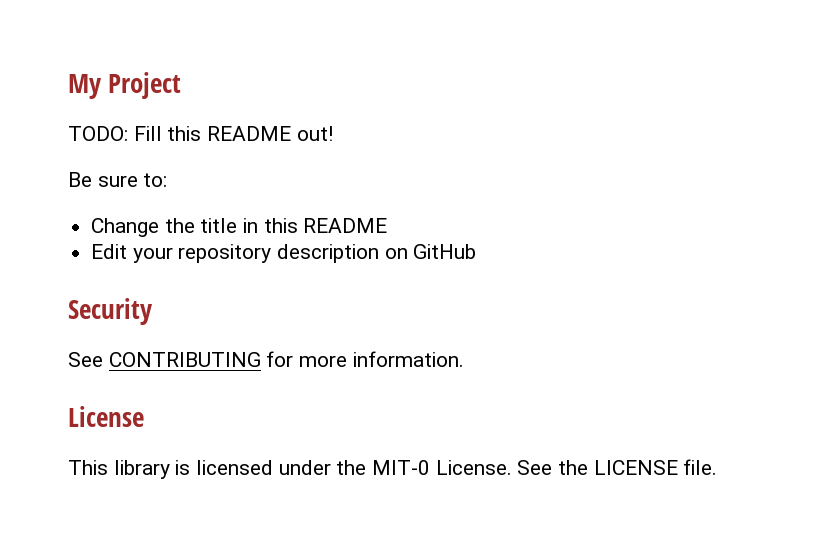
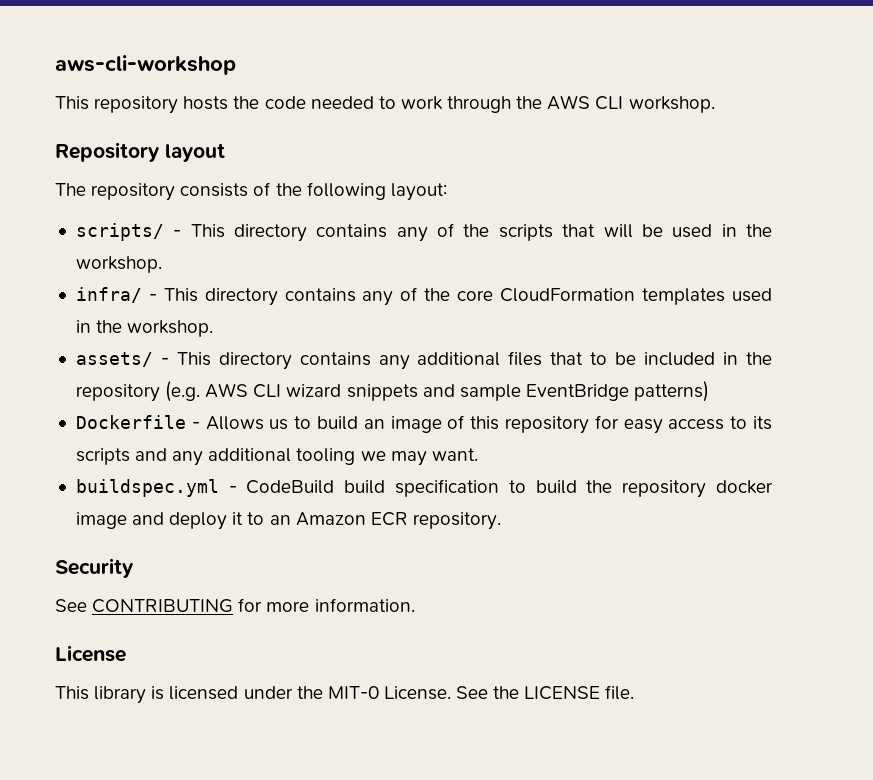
- My Project
- TODO: Fill this README out!
- Be sure to:
- Change the title in this README
- Edit your repository description on GitHub
+ aws-cli-workshop
+ This repository hosts the code needed to work through the AWS CLI workshop.
+ Repository layout
+ The repository consists of the following layout:
+ scripts/ - This directory contains any of the scripts that will be used in the workshop.
+ infra/ - This directory contains any of the core CloudFormation templates used in the workshop.
+ assets/ - This directory contains any additional files that to be included in the repository (e.g. AWS CLI wizard snippets and sample EventBridge patterns)
+ Dockerfile - Allows us to build an image of this repository for easy access to its scripts and any additional tooling we may want.
+ buildspec.yml - CodeBuild build specification to build the repository docker image and deploy it to an Amazon ECR repository.

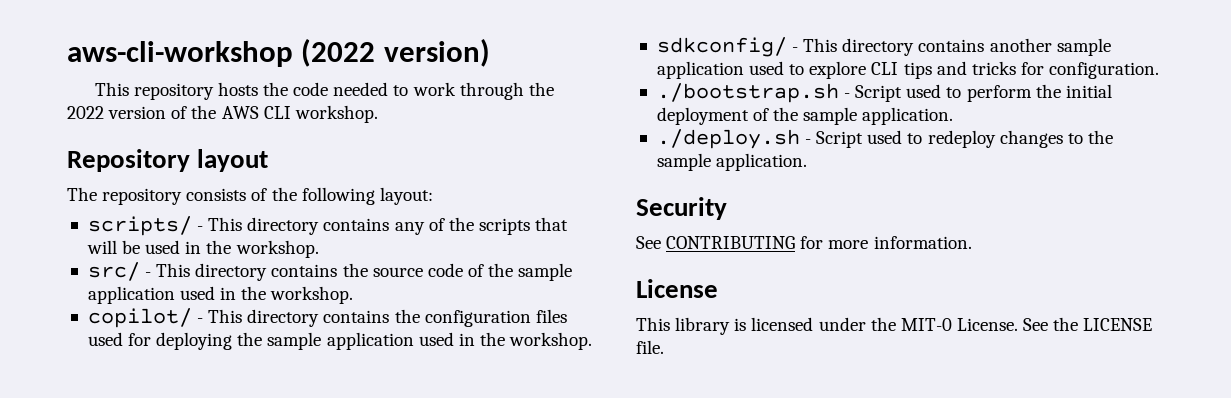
- aws-cli-workshop
+ aws-cli-workshop (2022 version)
- This repository hosts the code needed to work through the AWS CLI workshop.
+ This repository hosts the code needed to work through the 2022 version of the AWS CLI workshop.
- infra/ - This directory contains any of the core CloudFormation templates used in the workshop.
- assets/ - This directory contains any additional files that to be included in the repository (e.g. AWS CLI wizard snippets and sample EventBridge patterns)
- Dockerfile - Allows us to build an image of this repository for easy access to its scripts and any additional tooling we may want.
- buildspec.yml - CodeBuild build specification to build the repository docker image and deploy it to an Amazon ECR repository.
+ src/ - This directory contains the source code of the sample application used in the workshop.
+ copilot/ - This directory contains the configuration files used for deploying the sample application used in the workshop.
+ sdkconfig/ - This directory contains another sample application used to explore CLI tips and tricks for configuration.
+ ./bootstrap.sh - Script used to perform the initial deployment of the sample application.
+ ./deploy.sh - Script used to redeploy changes to the sample application.

